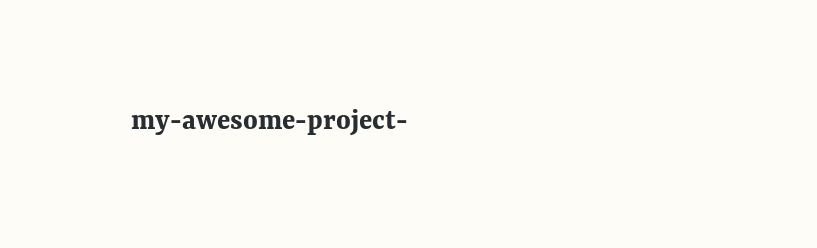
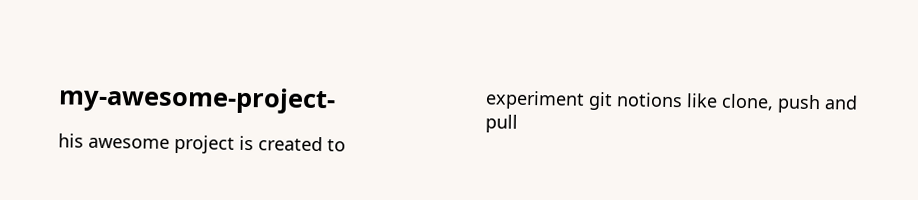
+ his awesome project is created to experiment git notions like clone, push and pull

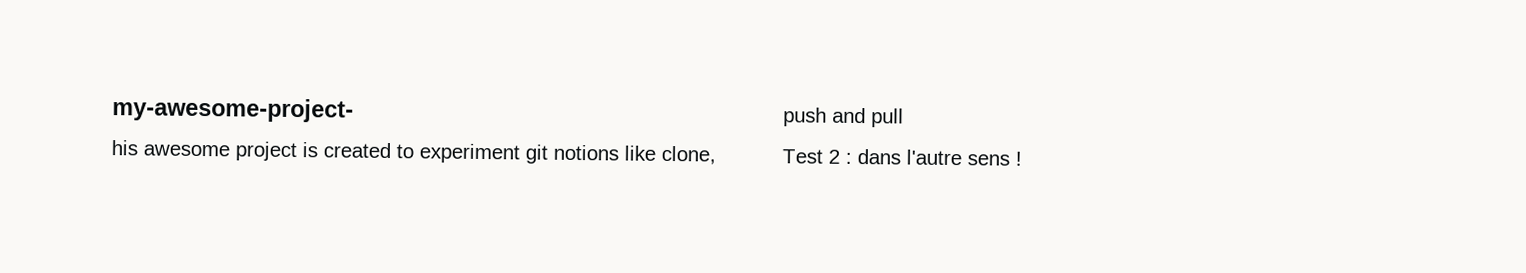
+ Test 2 : dans l'autre sens !

